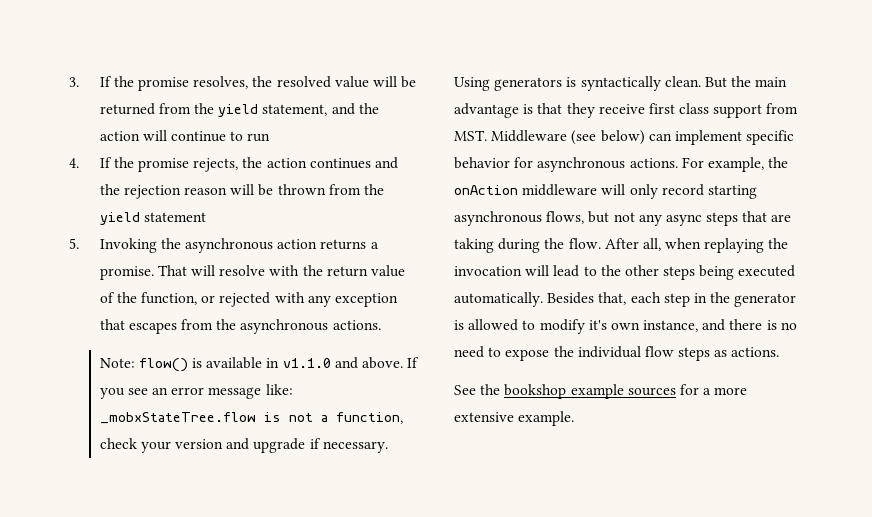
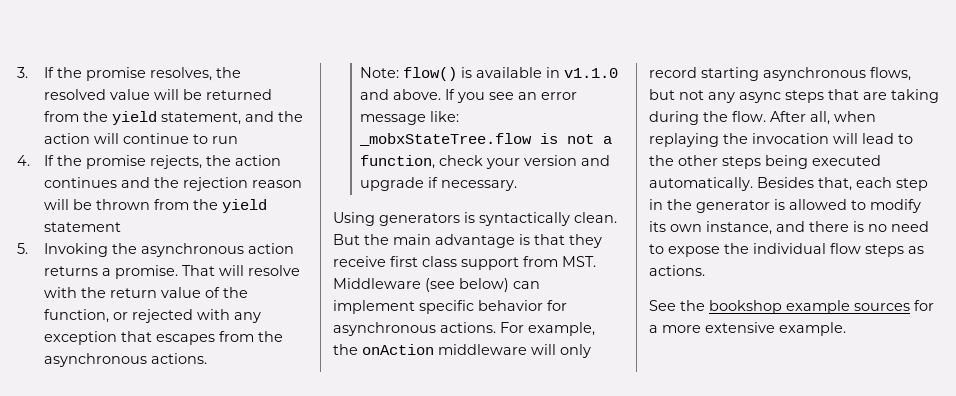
- Besides that, each step in the generator is allowed to modify it's own instance, and there is no need to expose the individual flow steps as actions.
+ Besides that, each step in the generator is allowed to modify its own instance, and there is no need to expose the individual flow steps as actions.

